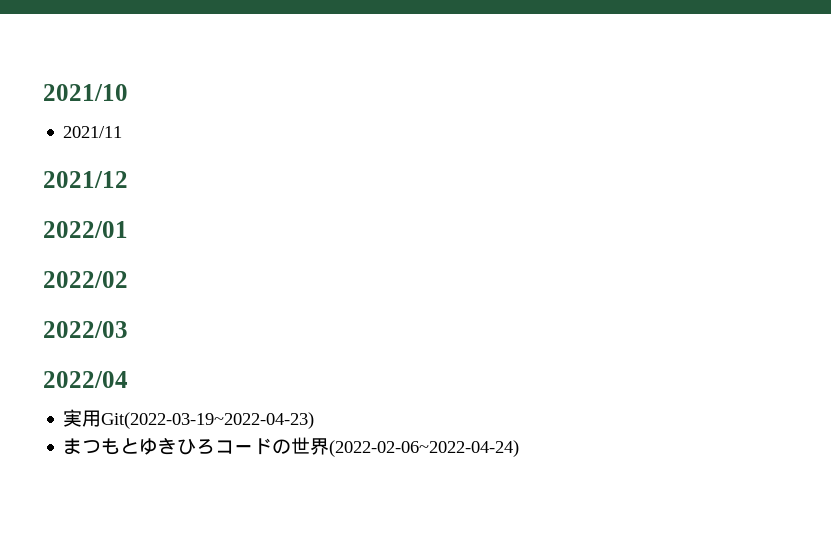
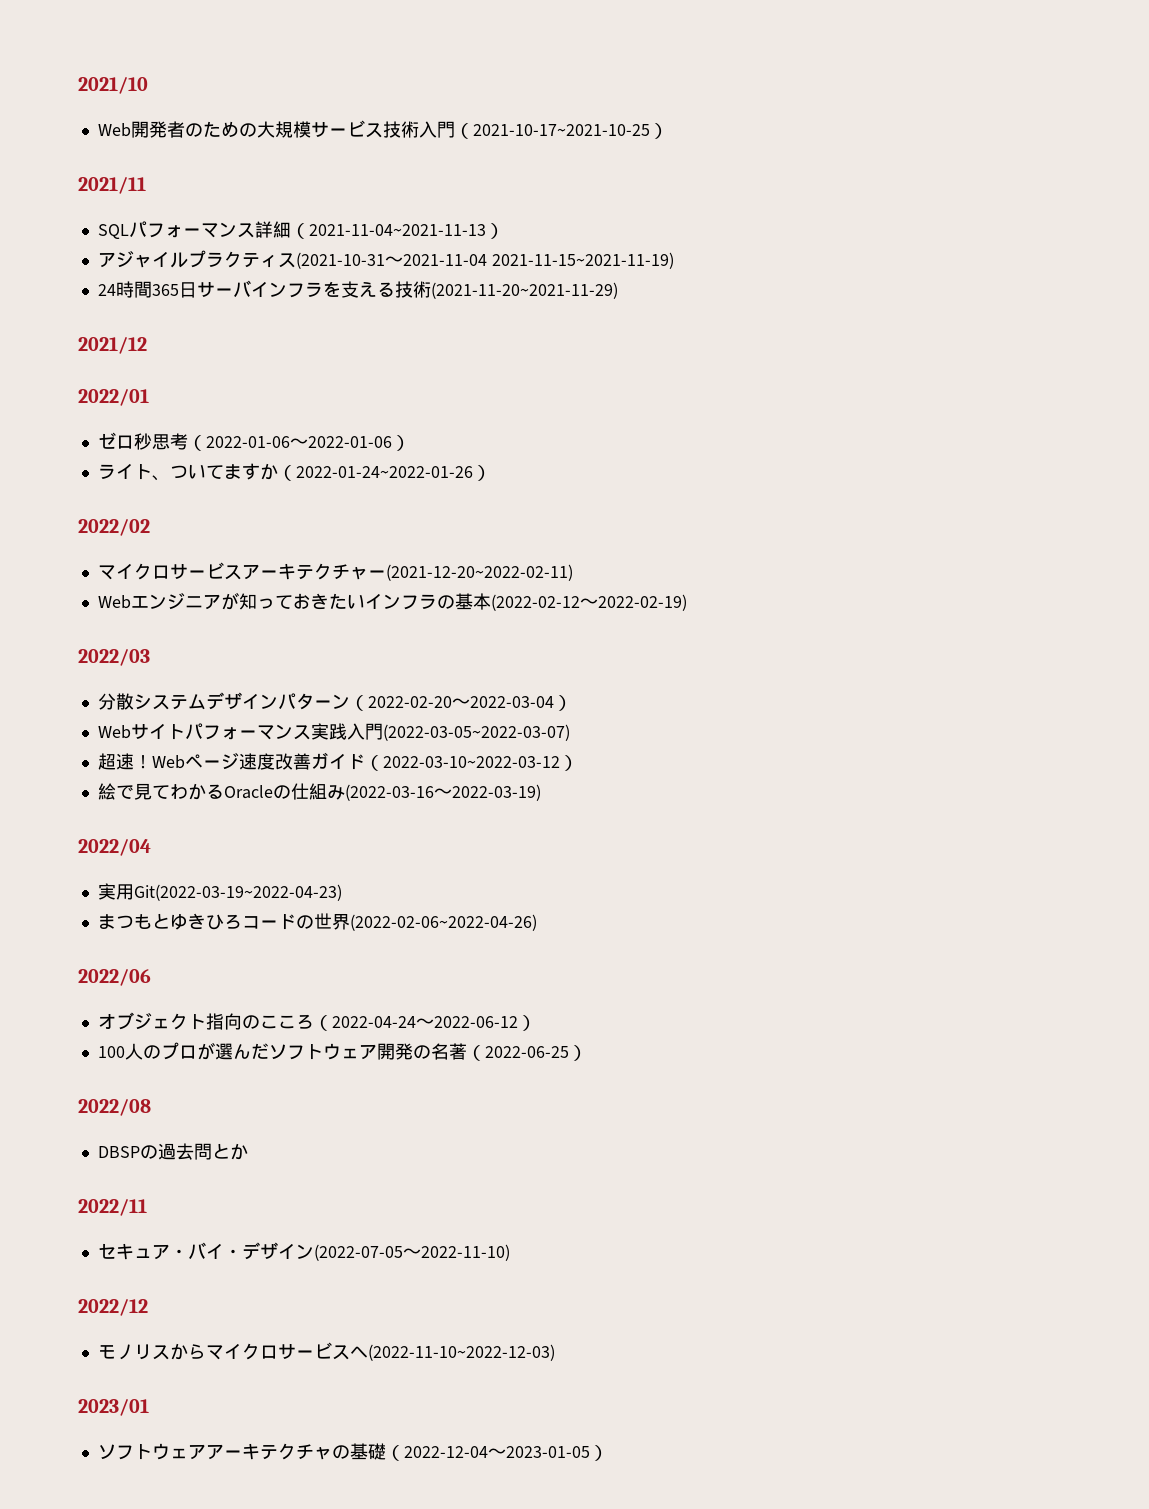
+ Web開発者のための大規模サービス技術入門（2021-10-17~2021-10-25）
  2021/11
+ SQLパフォーマンス詳細（2021-11-04~2021-11-13）
+ アジャイルプラクティス(2021-10-31〜2021-11-04 2021-11-15~2021-11-19)
+ 24時間365日サーバインフラを支える技術(2021-11-20~2021-11-29)
  2021/12
  2022/01
+ ゼロ秒思考（2022-01-06〜2022-01-06）
+ ライト、ついてますか（2022-01-24~2022-01-26）
  2022/02
+ マイクロサービスアーキテクチャー(2021-12-20~2022-02-11)
+ Webエンジニアが知っておきたいインフラの基本(2022-02-12〜2022-02-19)
  2022/03
+ 分散システムデザインパターン（2022-02-20〜2022-03-04）
+ Webサイトパフォーマンス実践入門(2022-03-05~2022-03-07)
+ 超速！Webページ速度改善ガイド（2022-03-10~2022-03-12）
+ 絵で見てわかるOracleの仕組み(2022-03-16〜2022-03-19)
- まつもとゆきひろコードの世界(2022-02-06~2022-04-24)
+ まつもとゆきひろコードの世界(2022-02-06~2022-04-26)
+ 2022/06
+ オブジェクト指向のこころ（2022-04-24〜2022-06-12）
+ 100人のプロが選んだソフトウェア開発の名著（2022-06-25）
+ 2022/08
+ DBSPの過去問とか
+ 2022/11
+ セキュア・バイ・デザイン(2022-07-05〜2022-11-10)
+ 2022/12
+ モノリスからマイクロサービスへ(2022-11-10~2022-12-03)
+ 2023/01
+ ソフトウェアアーキテクチャの基礎（2022-12-04〜2023-01-05）

